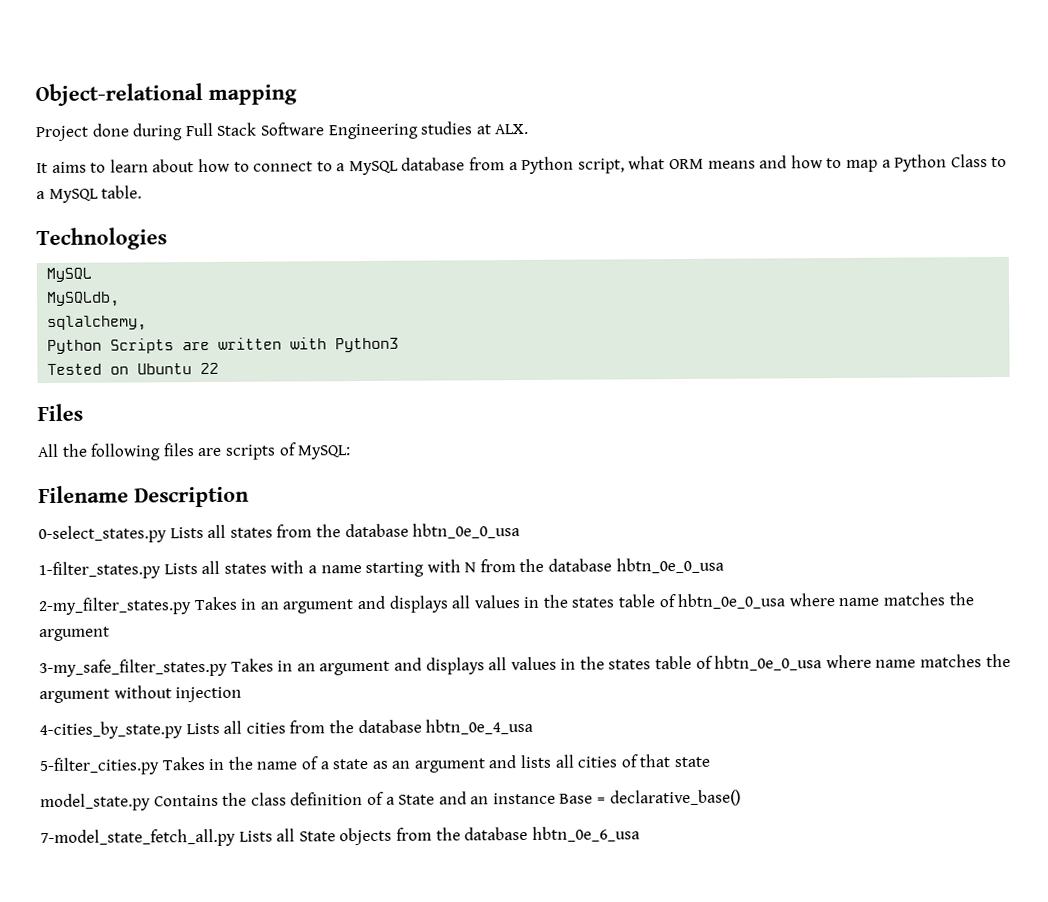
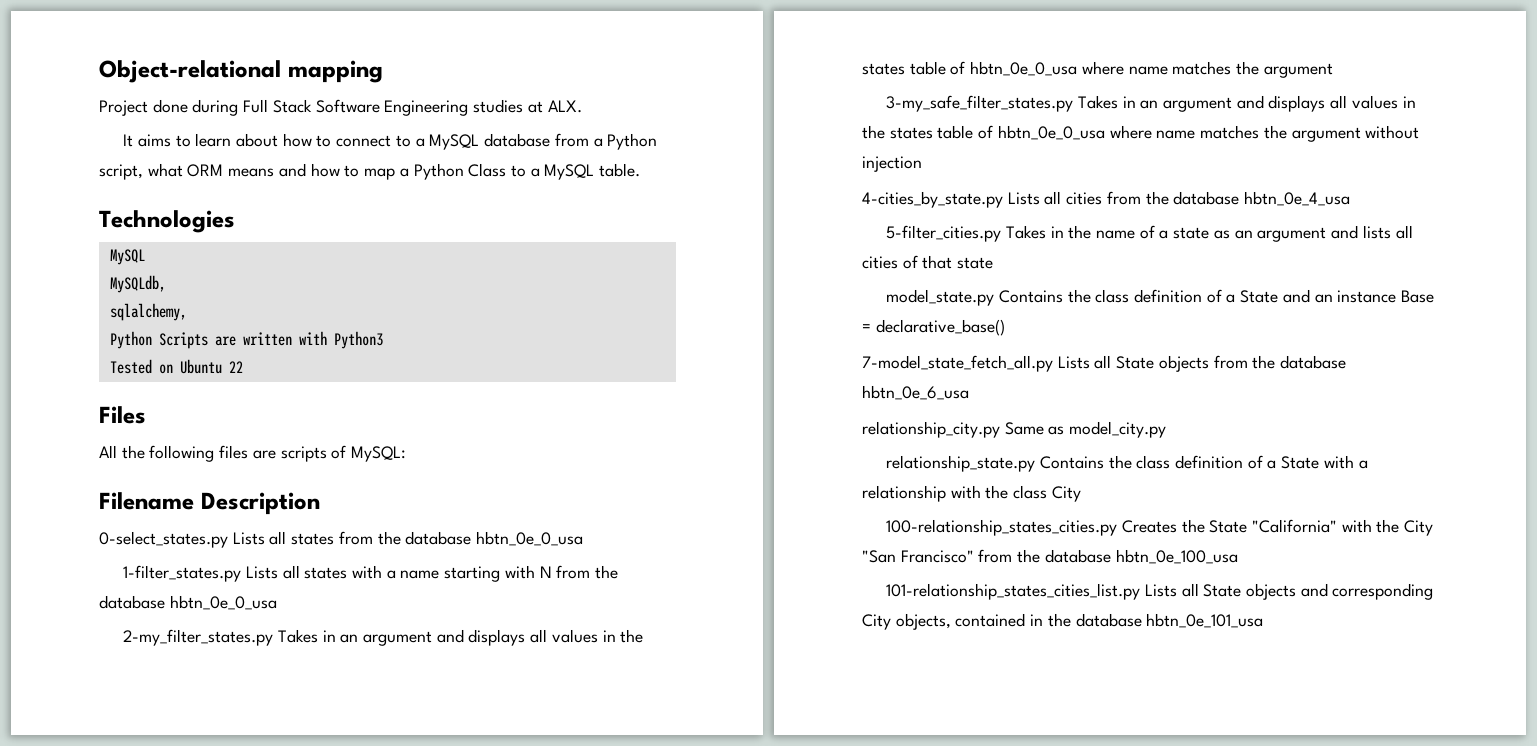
+ relationship_city.py Same as model_city.py
+ relationship_state.py Contains the class definition of a State with a relationship with the class City
+ 100-relationship_states_cities.py Creates the State "California" with the City "San Francisco" from the database hbtn_0e_100_usa
+ 101-relationship_states_cities_list.py Lists all State objects and corresponding City objects, contained in the database hbtn_0e_101_usa

